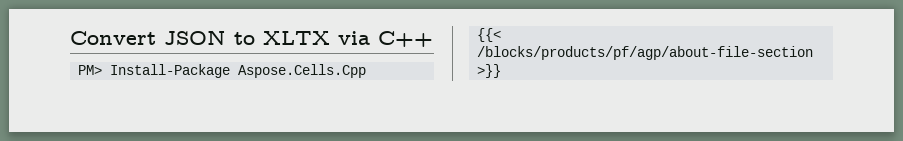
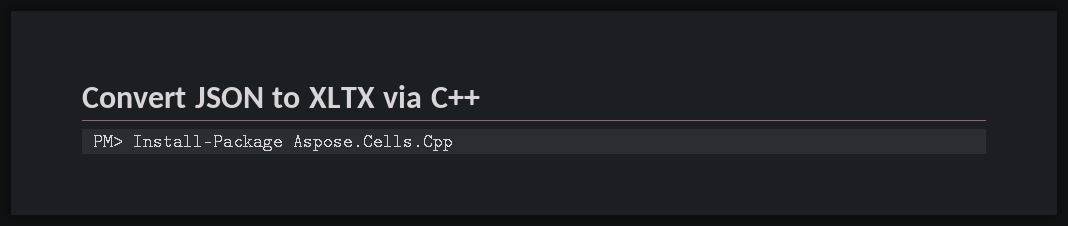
- {{< /blocks/products/pf/agp/about-file-section >}}

